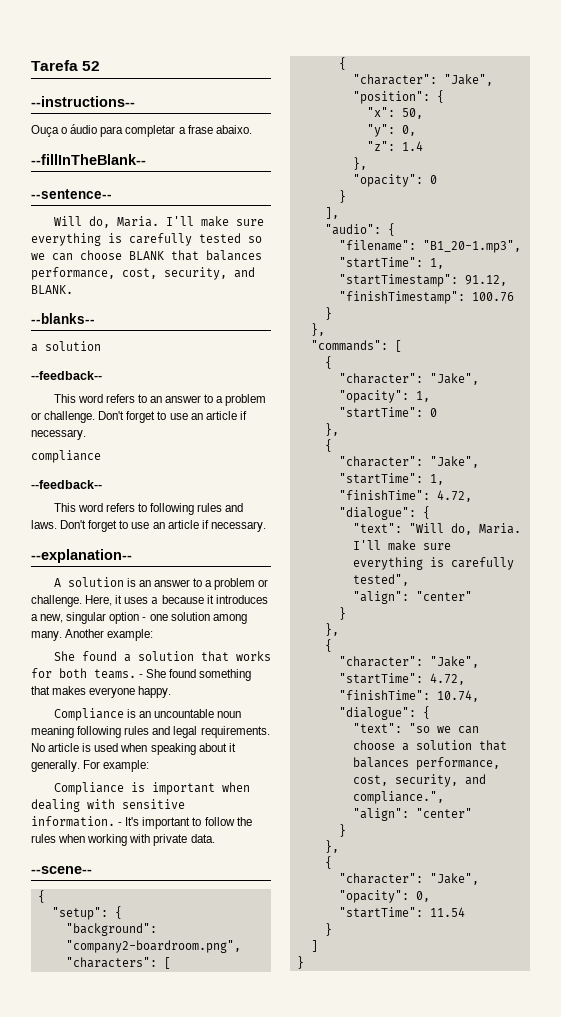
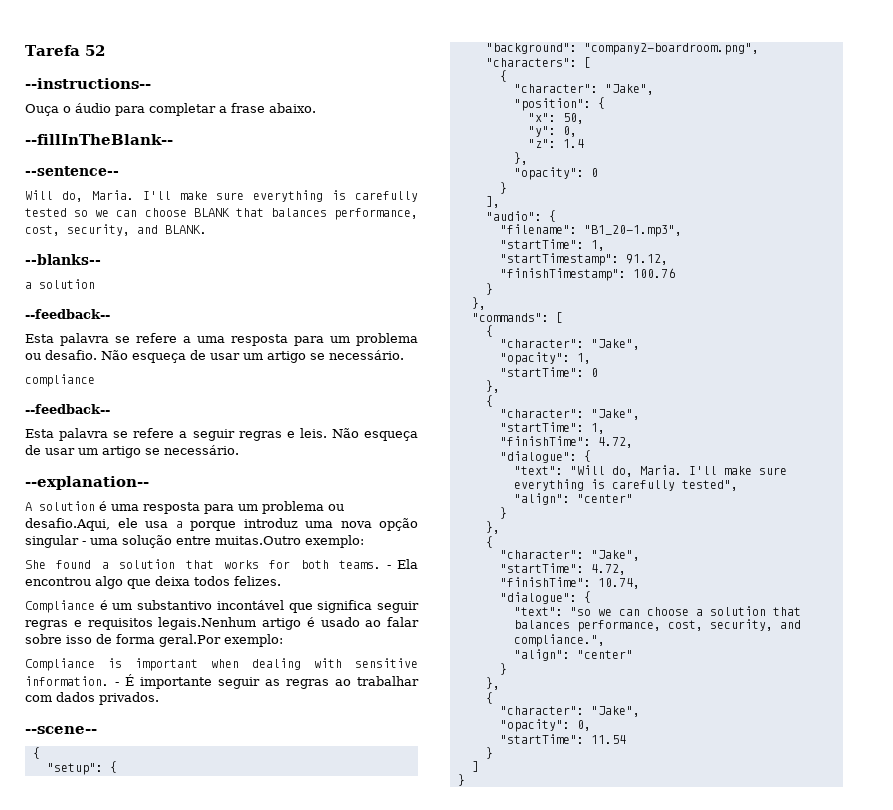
- This word refers to an answer to a problem or challenge. Don't forget to use an article if necessary.
+ Esta palavra se refere a uma resposta para um problema ou desafio. Não esqueça de usar um artigo se necessário.
  compliance
  --feedback--
- This word refers to following rules and laws. Don't forget to use an article if necessary.
+ Esta palavra se refere a seguir regras e leis. Não esqueça de usar um artigo se necessário.
  --explanation--
- A solution is an answer to a problem or challenge. Here, it uses a because it introduces a new, singular option - one solution among many. Another example:
+ A solution é uma resposta para um problema ou desafio.Aqui, ele usa a porque introduz uma nova opção singular - uma solução entre muitas.Outro exemplo:
- - She found something that makes everyone happy.
- Compliance is an uncountable noun meaning following rules and legal requirements. No article is used when speaking about it generally. For example:
+ - Ela encontrou algo que deixa todos felizes.
+ Compliance é um substantivo incontável que significa seguir regras e requisitos legais.Nenhum artigo é usado ao falar sobre isso de forma geral.Por exemplo:
- - It's important to follow the rules when working with private data.
+ - É importante seguir as regras ao trabalhar com dados privados.

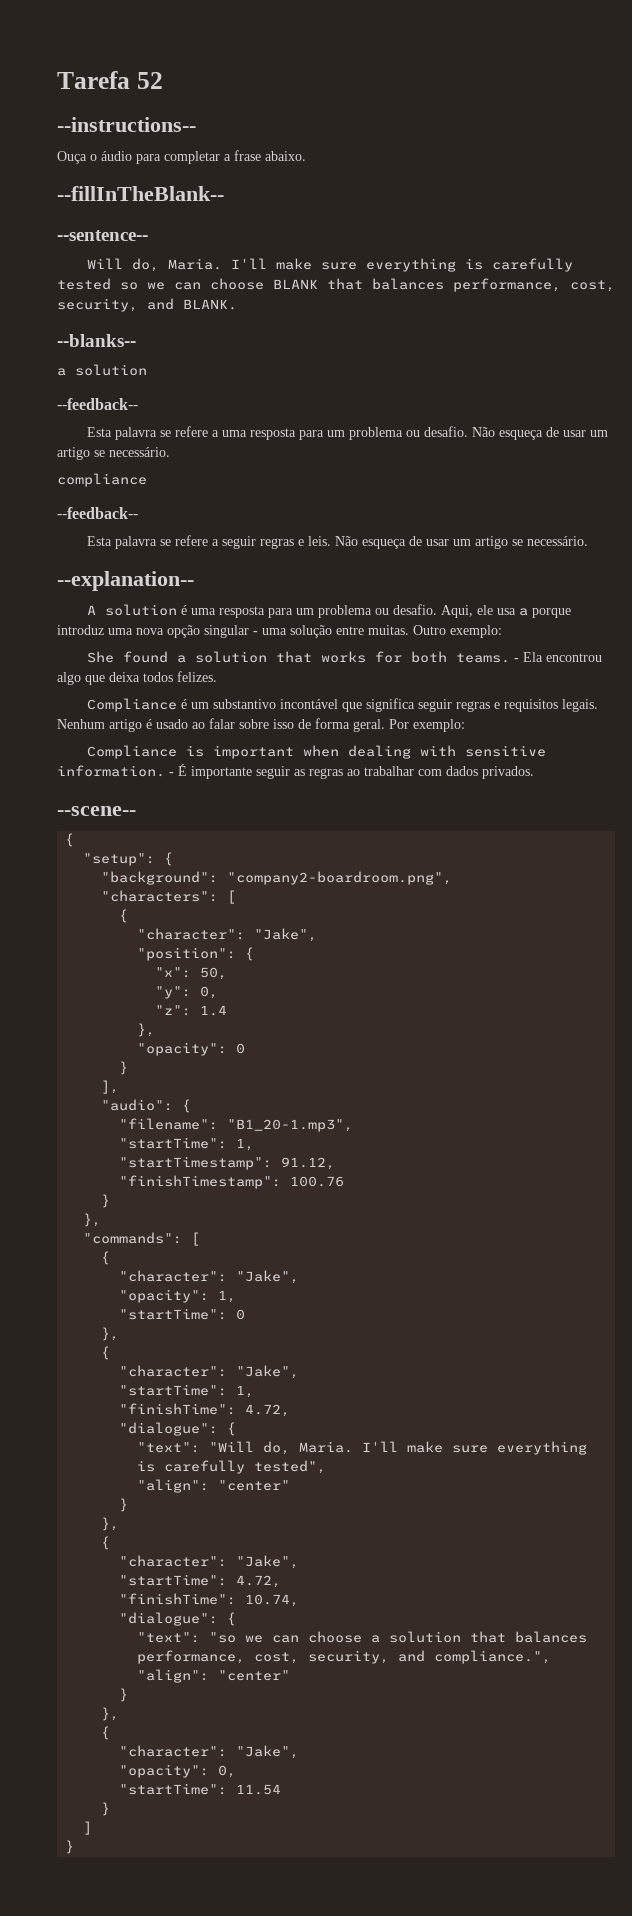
- A solution é uma resposta para um problema ou desafio.Aqui, ele usa a porque introduz uma nova opção singular - uma solução entre muitas.Outro exemplo:
+ A solution é uma resposta para um problema ou desafio. Aqui, ele usa a porque introduz uma nova opção singular - uma solução entre muitas. Outro exemplo:
- Compliance é um substantivo incontável que significa seguir regras e requisitos legais.Nenhum artigo é usado ao falar sobre isso de forma geral.Por exemplo:
+ Compliance é um substantivo incontável que significa seguir regras e requisitos legais. Nenhum artigo é usado ao falar sobre isso de forma geral. Por exemplo:

